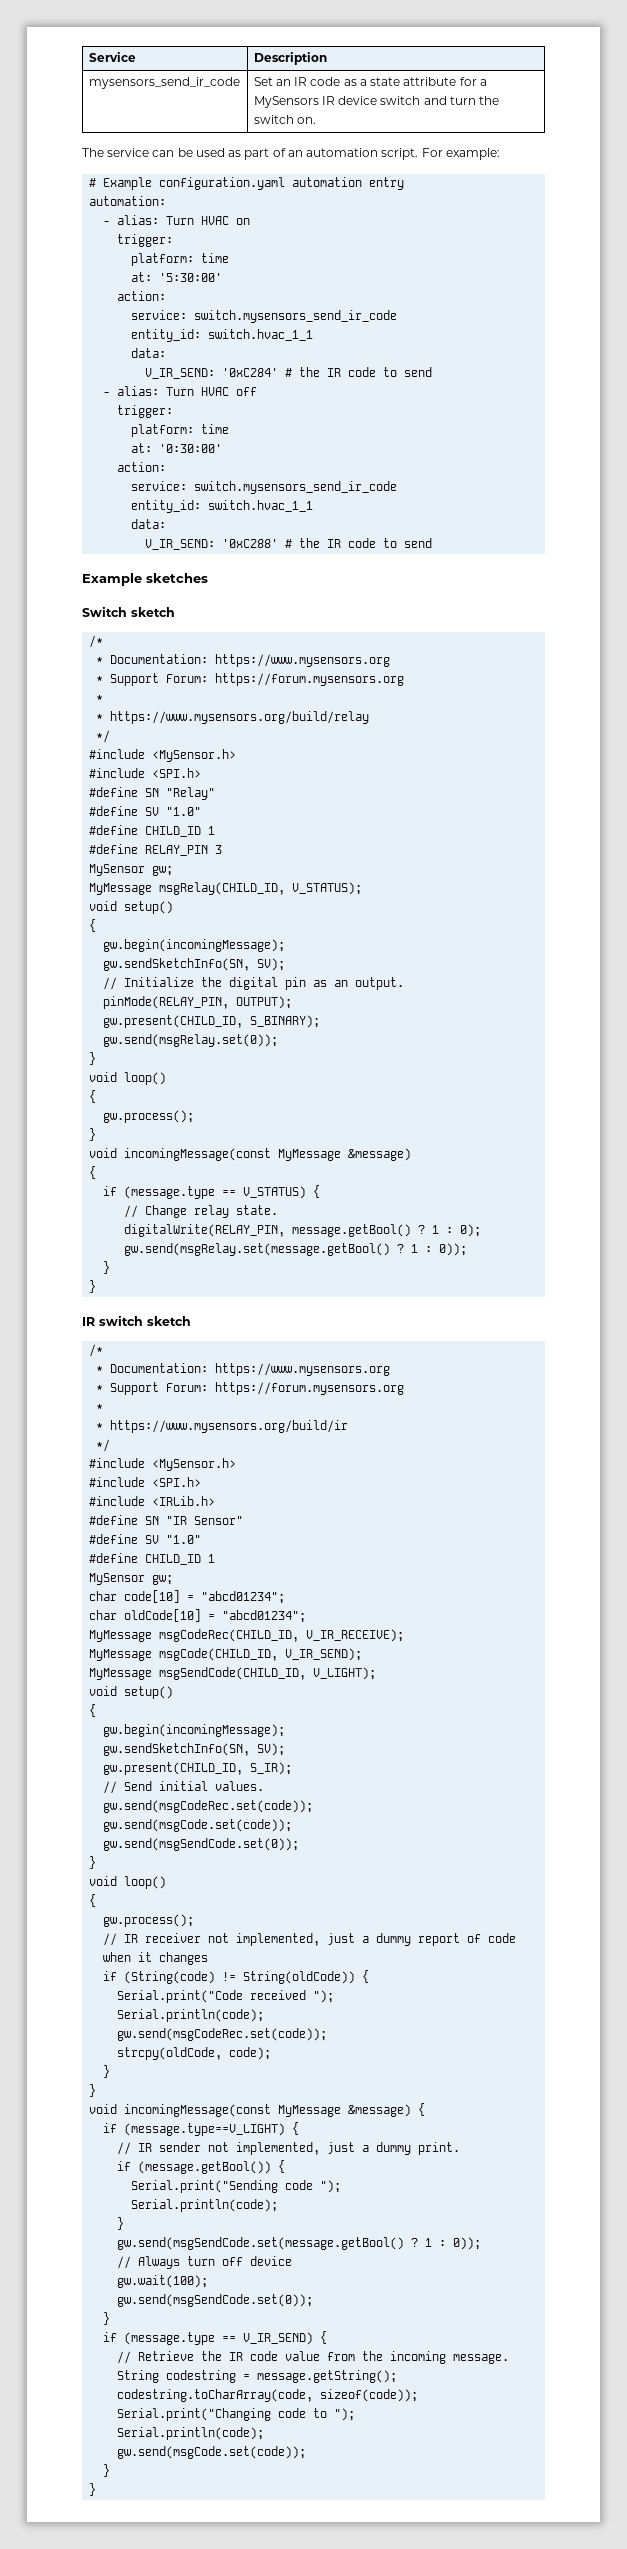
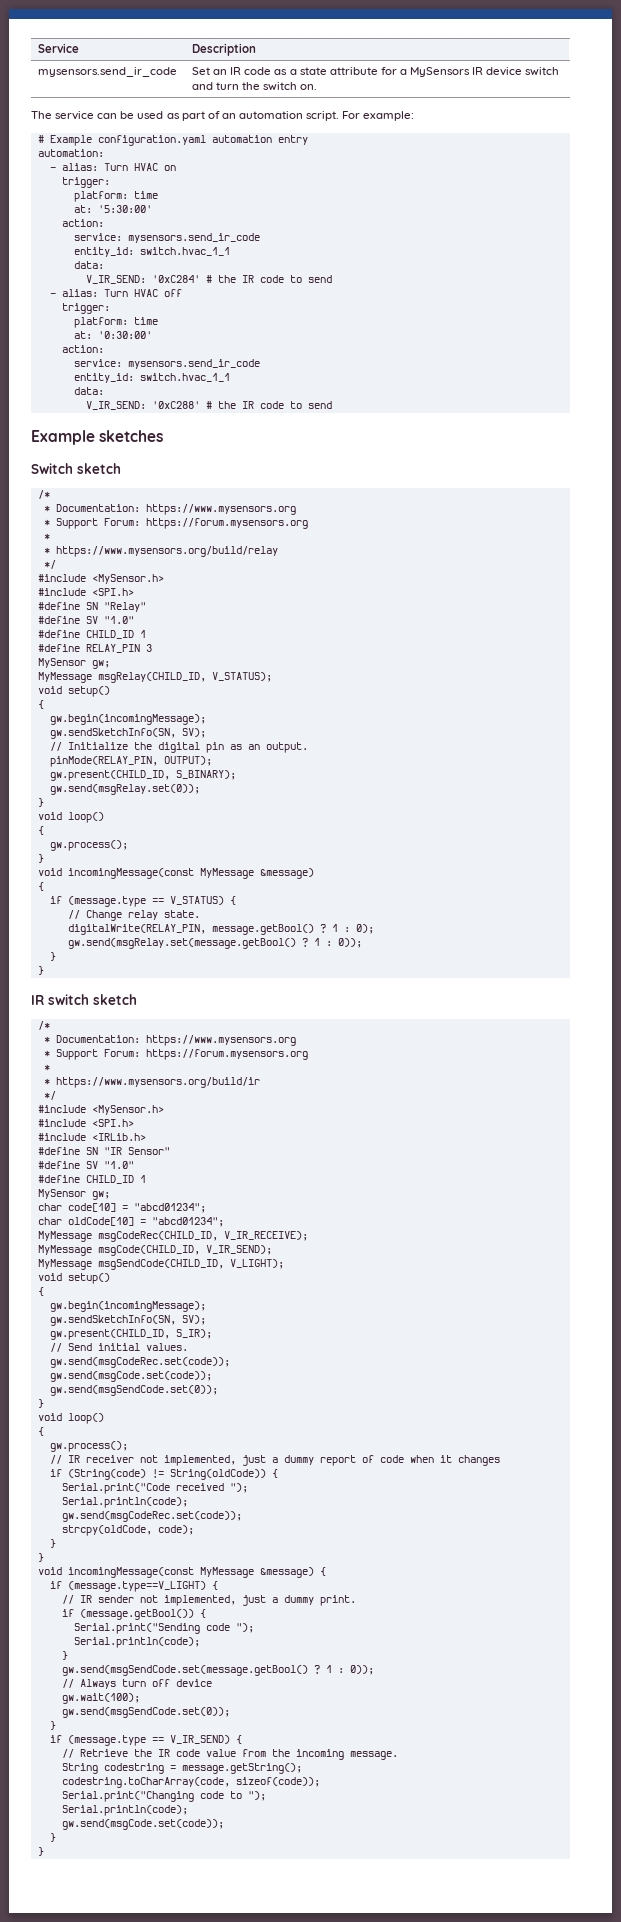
- mysensors_send_ir_code | Set an IR code as a state attribute for a MySensors IR device switch and turn the switch on.
+ mysensors.send_ir_code | Set an IR code as a state attribute for a MySensors IR device switch and turn the switch on.
  at: '5:30:00'
  action:
- service: switch.mysensors_send_ir_code
+ service: mysensors.send_ir_code
  at: '0:30:00'
  action:
- service: switch.mysensors_send_ir_code
+ service: mysensors.send_ir_code

